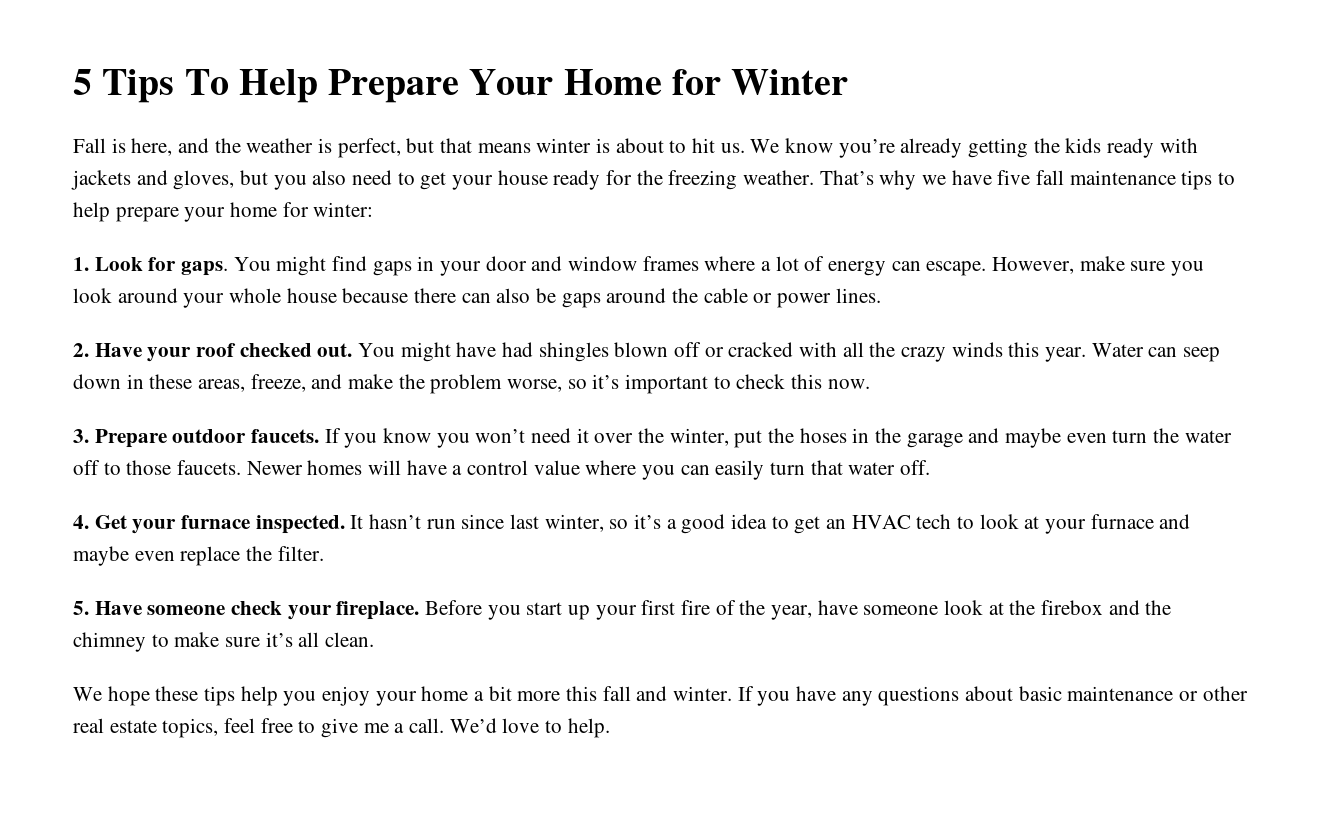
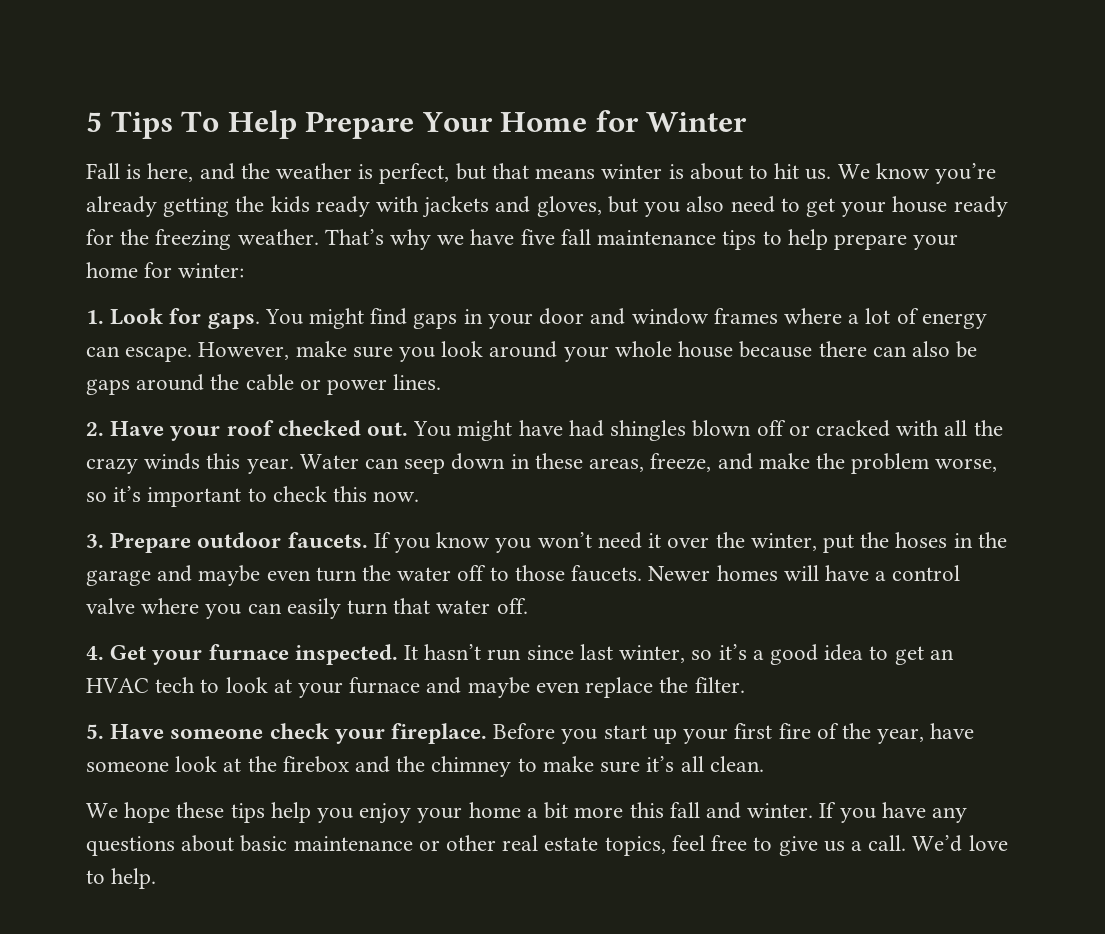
- Newer homes will have a control value where you can easily turn that water off.
+ Newer homes will have a control valve where you can easily turn that water off.
- If you have any questions about basic maintenance or other real estate topics, feel free to give me a call.
+ If you have any questions about basic maintenance or other real estate topics, feel free to give us a call.

